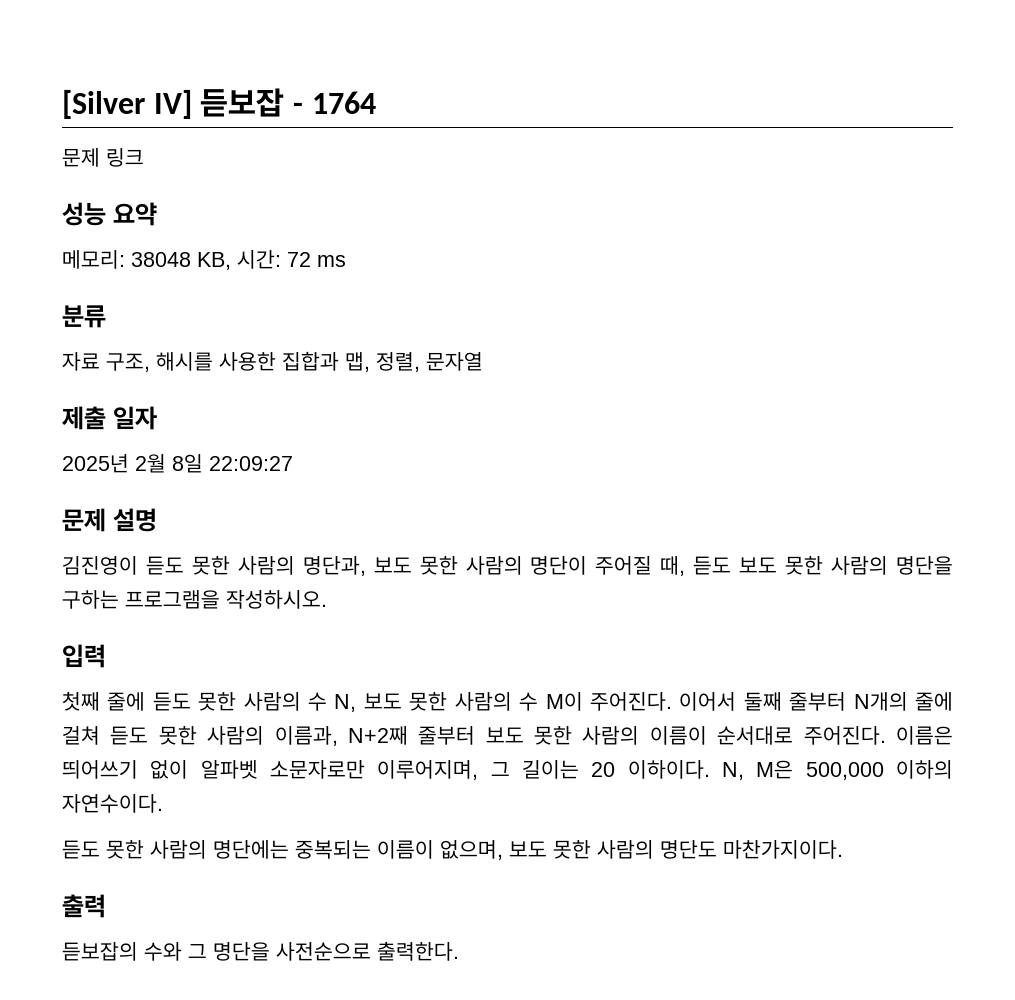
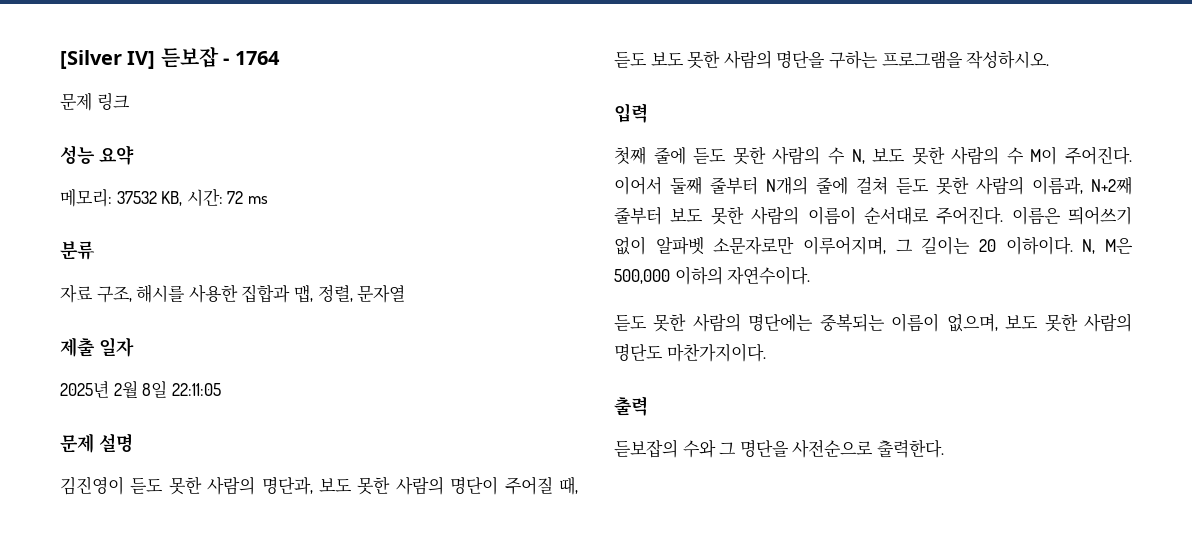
- 메모리: 38048 KB, 시간: 72 ms
+ 메모리: 37532 KB, 시간: 72 ms
- 2025년 2월 8일 22:09:27
+ 2025년 2월 8일 22:11:05

